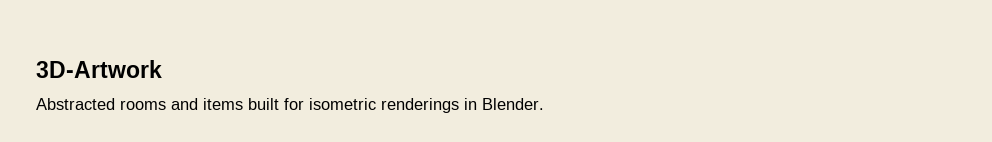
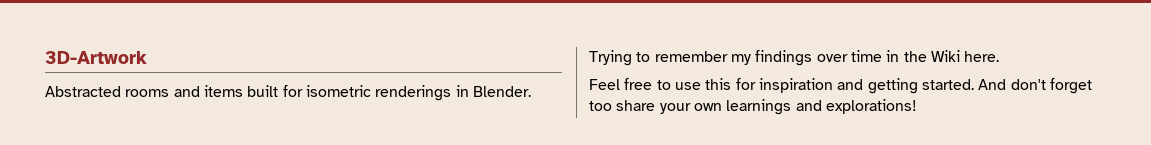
+ Trying to remember my findings over time in the Wiki here.
+ Feel free to use this for inspiration and getting started. And don't forget too share your own learnings and explorations!

